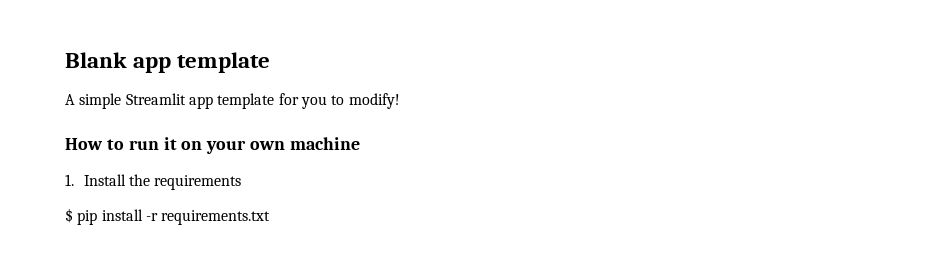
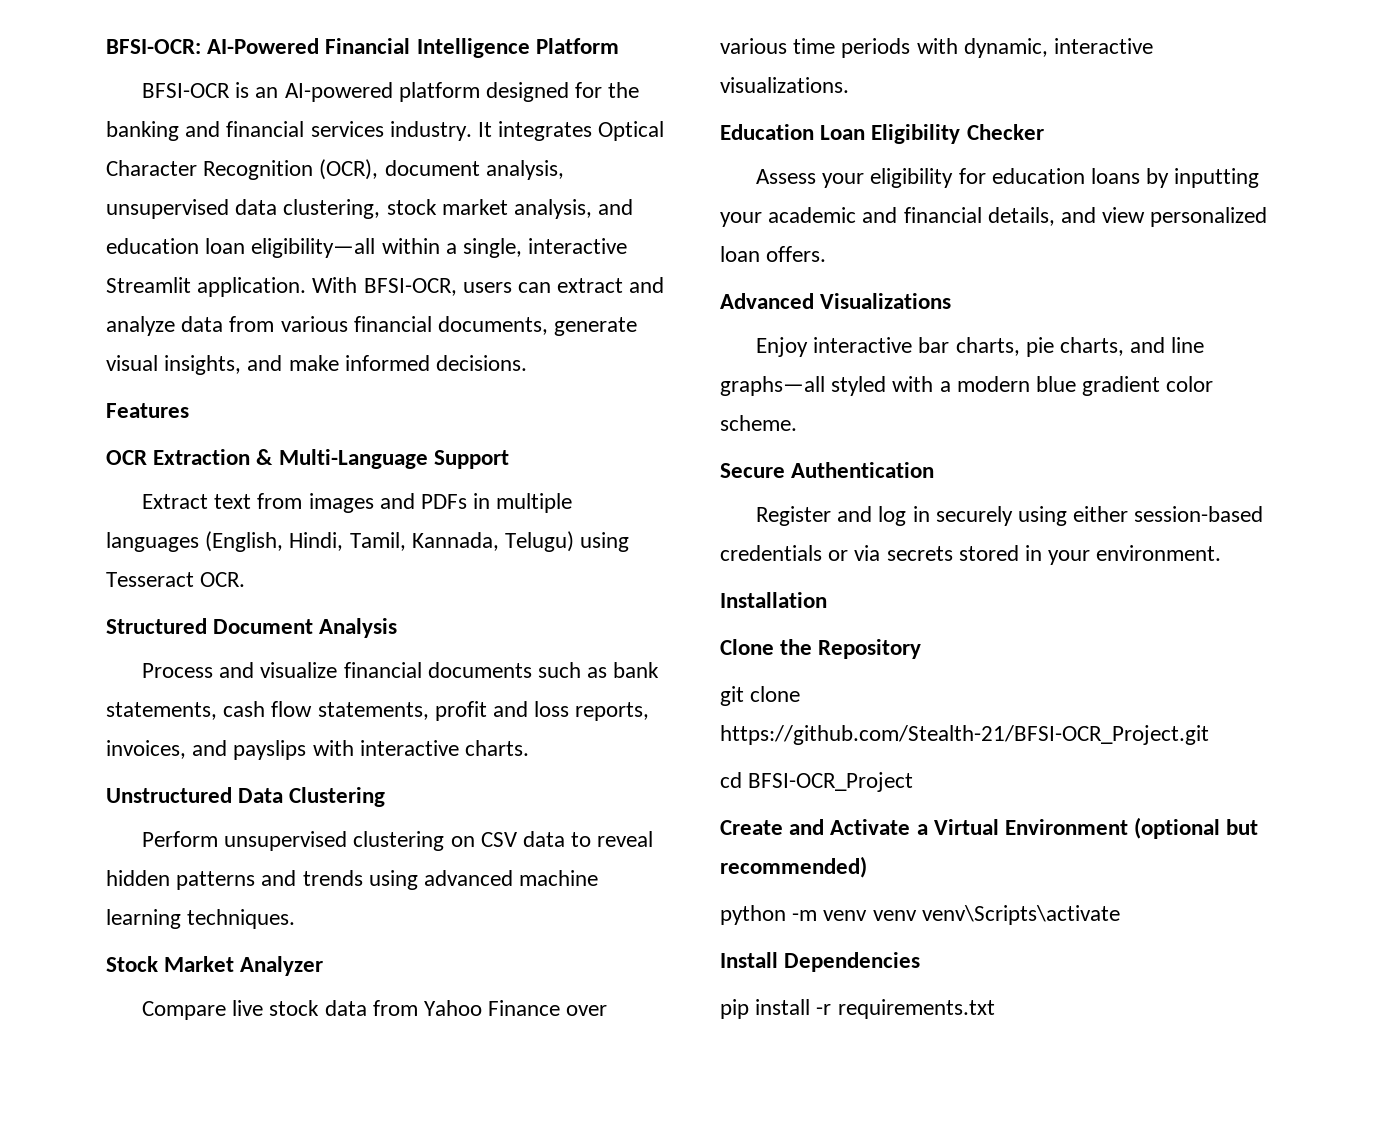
- Blank app template
- A simple Streamlit app template for you to modify!
- How to run it on your own machine
- 1. Install the requirements
- $ pip install -r requirements.txt
+ BFSI-OCR: AI-Powered Financial Intelligence Platform
+ BFSI-OCR is an AI-powered platform designed for the banking and financial services industry. It integrates Optical Character Recognition (OCR), document analysis, unsupervised data clustering, stock market analysis, and education loan eligibility—all within a single, interactive Streamlit application. With BFSI-OCR, users can extract and analyze data from various financial documents, generate visual insights, and make informed decisions.
+ Features
+ OCR Extraction & Multi-Language Support
+ Extract text from images and PDFs in multiple languages (English, Hindi, Tamil, Kannada, Telugu) using Tesseract OCR.
+ Structured Document Analysis
+ Process and visualize financial documents such as bank statements, cash flow statements, profit and loss reports, invoices, and payslips with interactive charts.
+ Unstructured Data Clustering
+ Perform unsupervised clustering on CSV data to reveal hidden patterns and trends using advanced machine learning techniques.
+ Stock Market Analyzer
+ Compare live stock data from Yahoo Finance over various time periods with dynamic, interactive visualizations.
+ Education Loan Eligibility Checker
+ Assess your eligibility for education loans by inputting your academic and financial details, and view personalized loan offers.
+ Advanced Visualizations
+ Enjoy interactive bar charts, pie charts, and line graphs—all styled with a modern blue gradient color scheme.
+ Secure Authentication
+ Register and log in securely using either session-based credentials or via secrets stored in your environment.
+ Installation
+ Clone the Repository
+ git clone https://github.com/Stealth-21/BFSI-OCR_Project.git
+ cd BFSI-OCR_Project
+ Create and Activate a Virtual Environment (optional but recommended)
+ python -m venv venv venv\Scripts\activate
+ Install Dependencies
+ pip install -r requirements.txt

